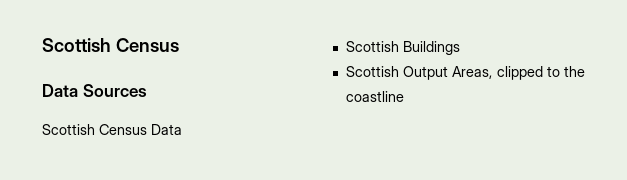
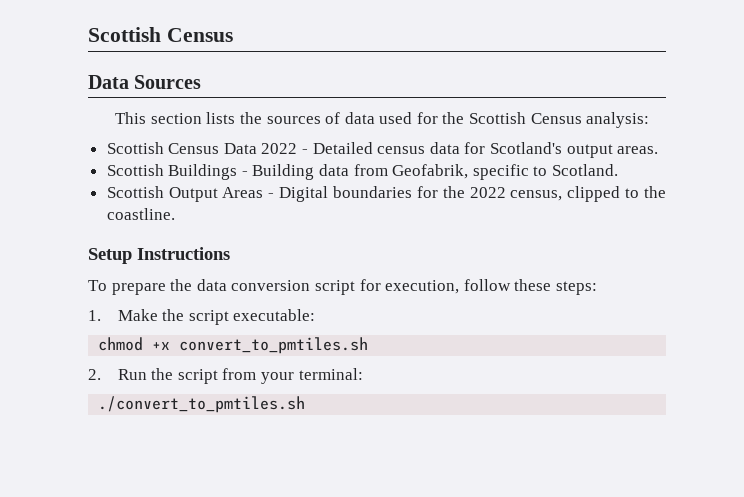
- Scottish Census Data
- Scottish Buildings
- Scottish Output Areas, clipped to the coastline
+ This section lists the sources of data used for the Scottish Census analysis:
+ Scottish Census Data 2022 - Detailed census data for Scotland's output areas.
+ Scottish Buildings - Building data from Geofabrik, specific to Scotland.
+ Scottish Output Areas - Digital boundaries for the 2022 census, clipped to the coastline.
+ Setup Instructions
+ To prepare the data conversion script for execution, follow these steps:
+ 1. Make the script executable:
+ chmod +x convert_to_pmtiles.sh
+ 2. Run the script from your terminal:
+ ./convert_to_pmtiles.sh

